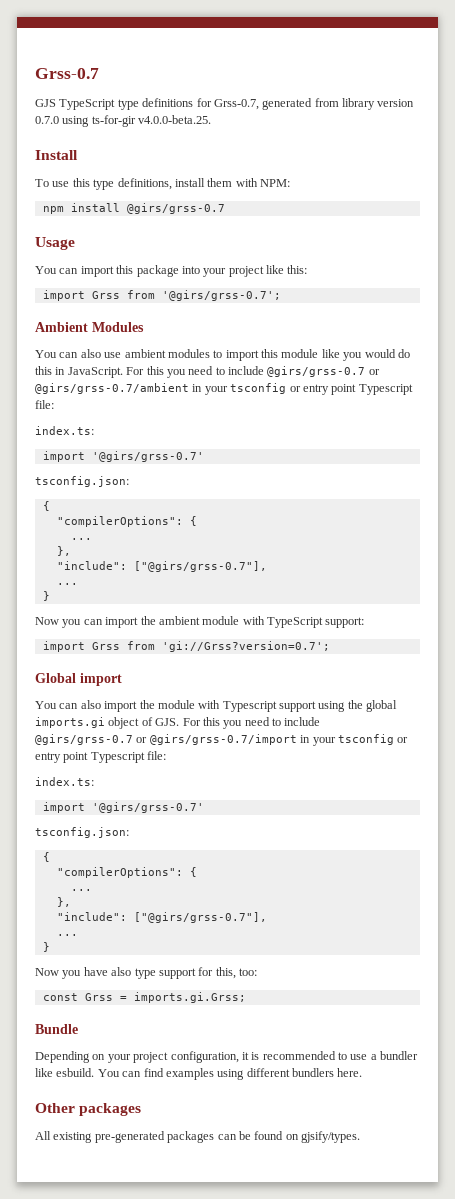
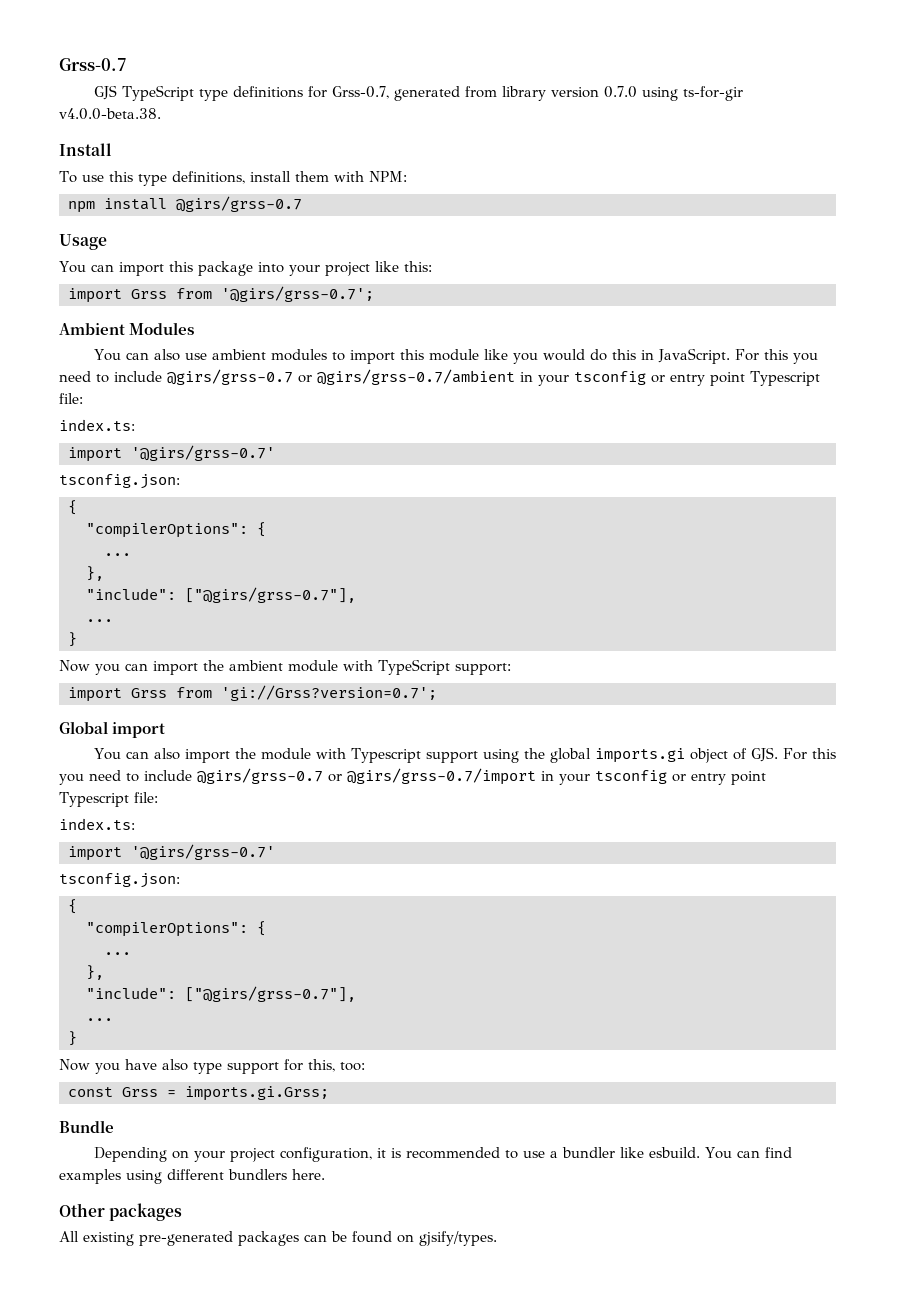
- GJS TypeScript type definitions for Grss-0.7, generated from library version 0.7.0 using ts-for-gir v4.0.0-beta.25.
+ GJS TypeScript type definitions for Grss-0.7, generated from library version 0.7.0 using ts-for-gir v4.0.0-beta.38.

